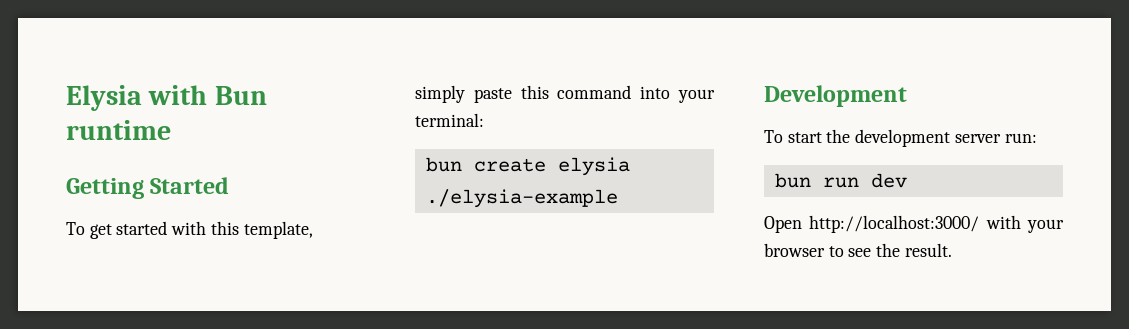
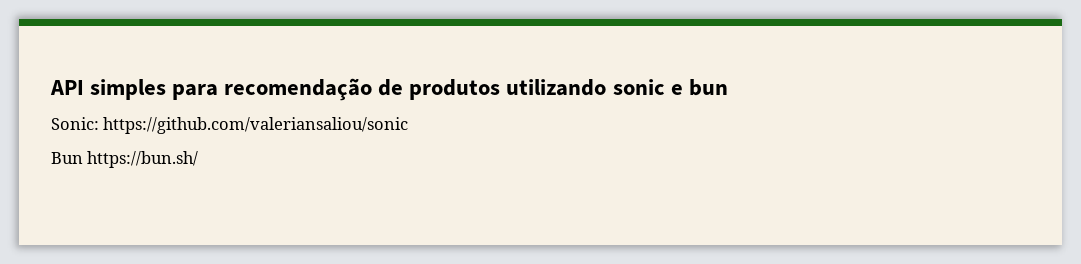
- Elysia with Bun runtime
- Getting Started
- To get started with this template, simply paste this command into your terminal:
- bun create elysia ./elysia-example
- Development
- To start the development server run:
- bun run dev
- Open http://localhost:3000/ with your browser to see the result.
+ API simples para recomendação de produtos utilizando sonic e bun
+ Sonic: https://github.com/valeriansaliou/sonic
+ Bun https://bun.sh/

